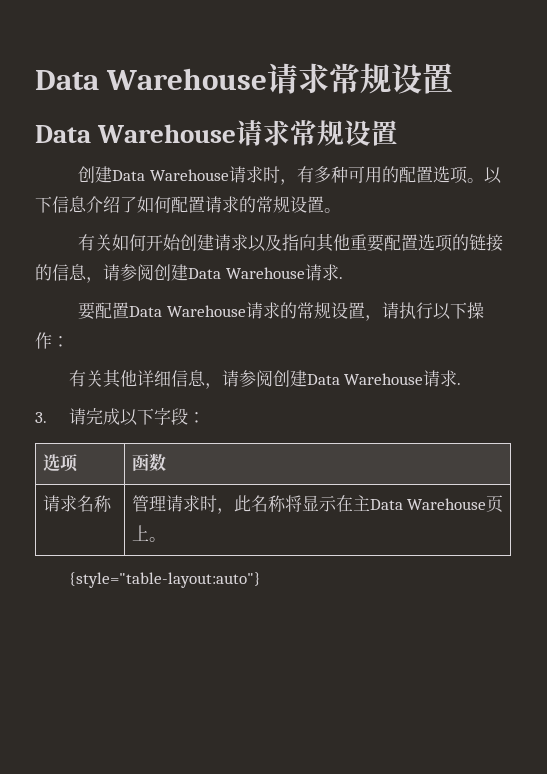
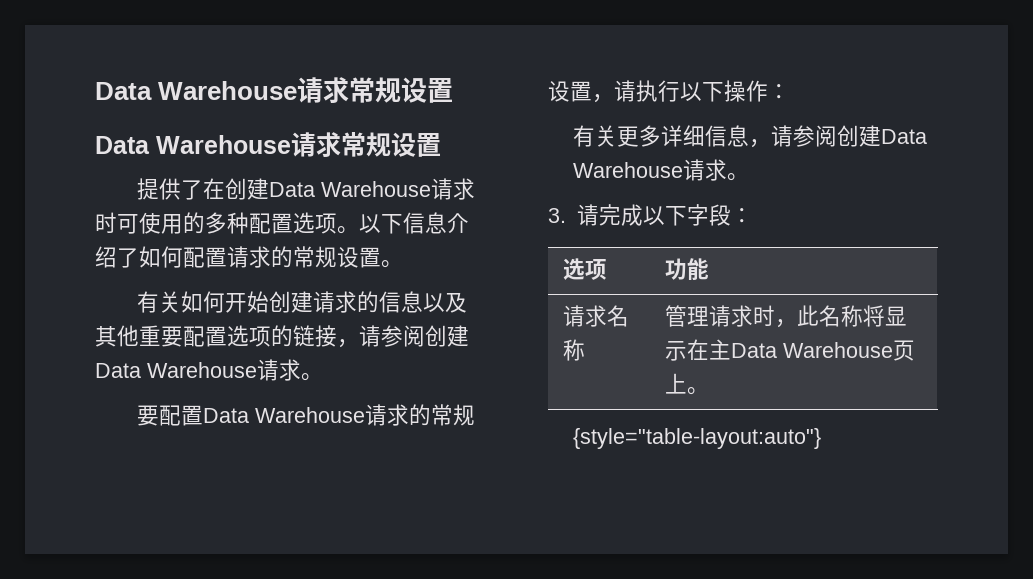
- 创建Data Warehouse请求时，有多种可用的配置选项。
+ 提供了在创建Data Warehouse请求时可使用的多种配置选项。
- 有关如何开始创建请求以及指向其他重要配置选项的链接的信息，请参阅创建Data Warehouse请求.
+ 有关如何开始创建请求的信息以及其他重要配置选项的链接，请参阅创建Data Warehouse请求。
- 有关其他详细信息，请参阅创建Data Warehouse请求.
+ 有关更多详细信息，请参阅创建Data Warehouse请求。
- 选项 | 函数
+ 选项 | 功能

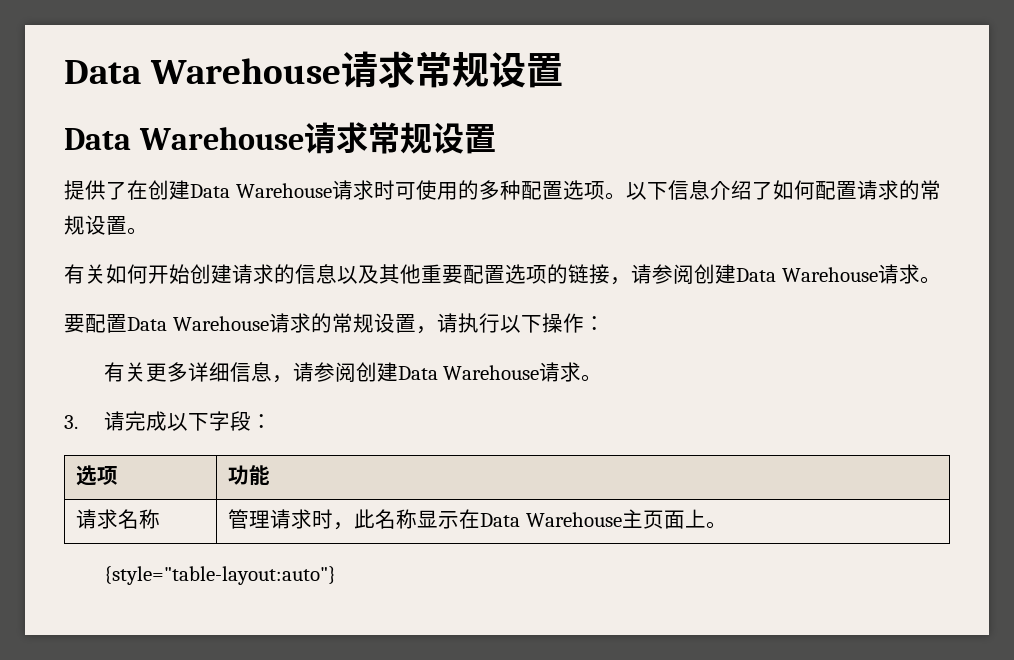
- 请求名称 | 管理请求时，此名称将显示在主Data Warehouse页上。
+ 请求名称 | 管理请求时，此名称显示在Data Warehouse主页面上。

